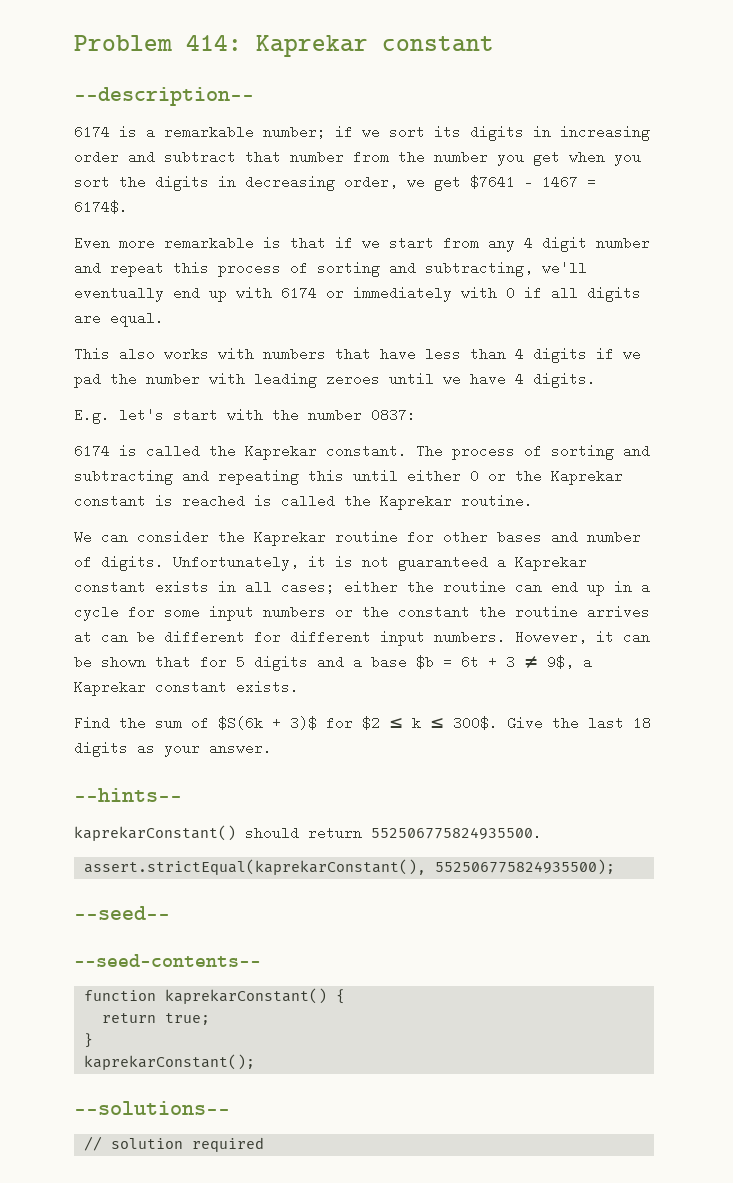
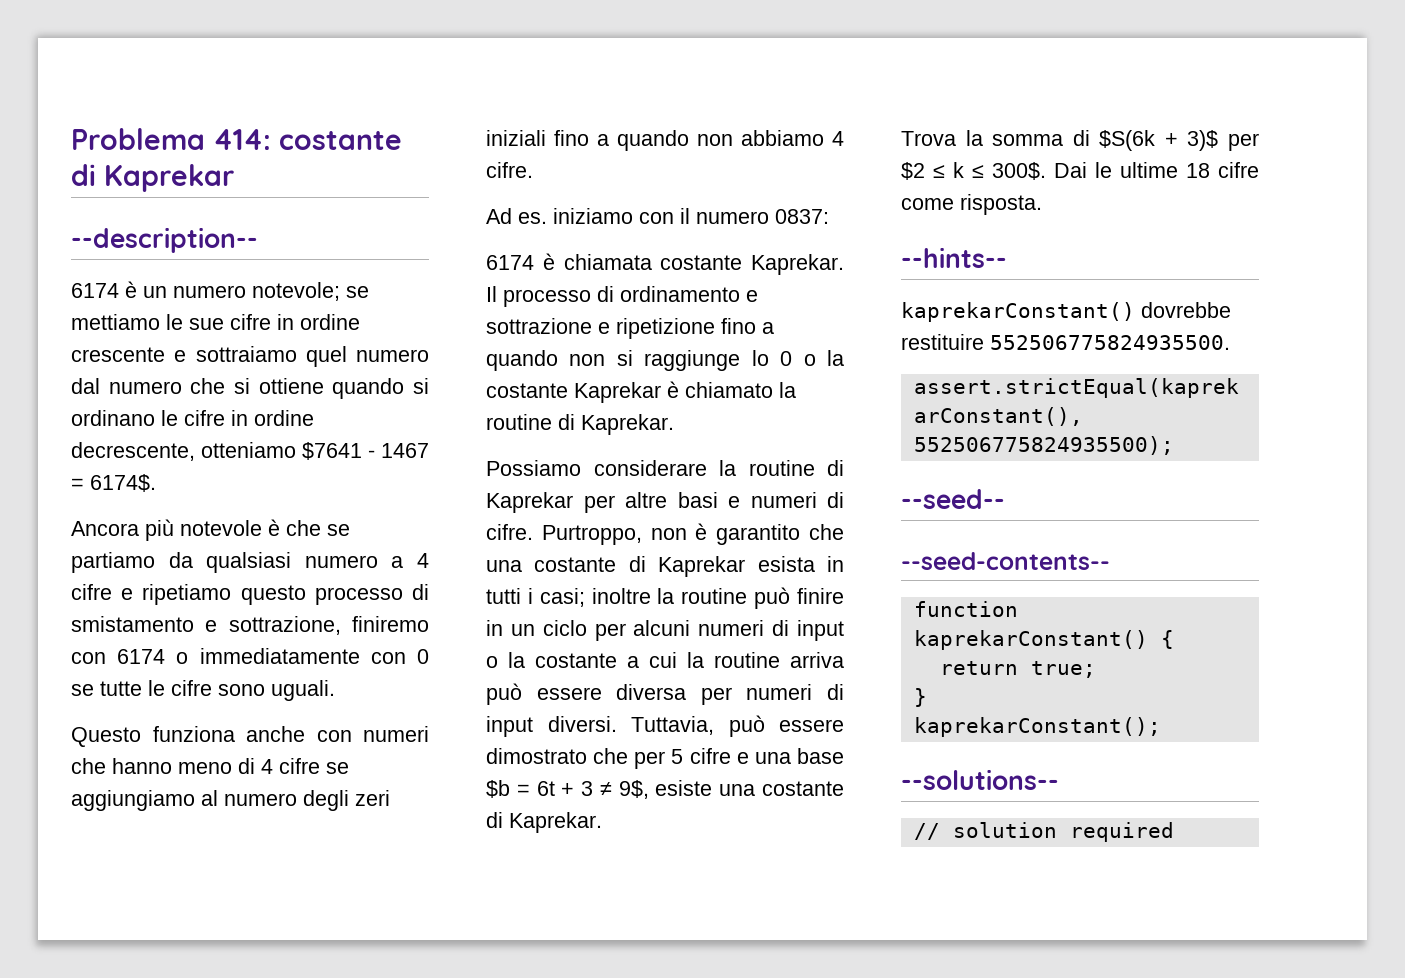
- Problem 414: Kaprekar constant
+ Problema 414: costante di Kaprekar
- 6174 is a remarkable number; if we sort its digits in increasing order and subtract that number from the number you get when you sort the digits in decreasing order, we get $7641 - 1467 = 6174$.
+ 6174 è un numero notevole; se mettiamo le sue cifre in ordine crescente e sottraiamo quel numero dal numero che si ottiene quando si ordinano le cifre in ordine decrescente, otteniamo $7641 - 1467 = 6174$.
- Even more remarkable is that if we start from any 4 digit number and repeat this process of sorting and subtracting, we'll eventually end up with 6174 or immediately with 0 if all digits are equal.
- This also works with numbers that have less than 4 digits if we pad the number with leading zeroes until we have 4 digits.
- E.g. let's start with the number 0837:
- 6174 is called the Kaprekar constant. The process of sorting and subtracting and repeating this until either 0 or the Kaprekar constant is reached is called the Kaprekar routine.
- We can consider the Kaprekar routine for other bases and number of digits. Unfortunately, it is not guaranteed a Kaprekar constant exists in all cases; either the routine can end up in a cycle for some input numbers or the constant the routine arrives at can be different for different input numbers. However, it can be shown that for 5 digits and a base $b = 6t + 3 ≠ 9$, a Kaprekar constant exists.
- Find the sum of $S(6k + 3)$ for $2 ≤ k ≤ 300$.
+ Ancora più notevole è che se partiamo da qualsiasi numero a 4 cifre e ripetiamo questo processo di smistamento e sottrazione, finiremo con 6174 o immediatamente con 0 se tutte le cifre sono uguali.
+ Questo funziona anche con numeri che hanno meno di 4 cifre se aggiungiamo al numero degli zeri iniziali fino a quando non abbiamo 4 cifre.
+ Ad es. iniziamo con il numero 0837:
+ 6174 è chiamata costante Kaprekar. Il processo di ordinamento e sottrazione e ripetizione fino a quando non si raggiunge lo 0 o la costante Kaprekar è chiamato la routine di Kaprekar.
+ Possiamo considerare la routine di Kaprekar per altre basi e numeri di cifre. Purtroppo, non è garantito che una costante di Kaprekar esista in tutti i casi; inoltre la routine può finire in un ciclo per alcuni numeri di input o la costante a cui la routine arriva può essere diversa per numeri di input diversi. Tuttavia, può essere dimostrato che per 5 cifre e una base $b = 6t + 3 ≠ 9$, esiste una costante di Kaprekar.
+ Trova la somma di $S(6k + 3)$ per $2 ≤ k ≤ 300$.
- Give the last 18 digits as your answer.
+ Dai le ultime 18 cifre come risposta.
- kaprekarConstant() should return 552506775824935500.
+ kaprekarConstant() dovrebbe restituire 552506775824935500.

